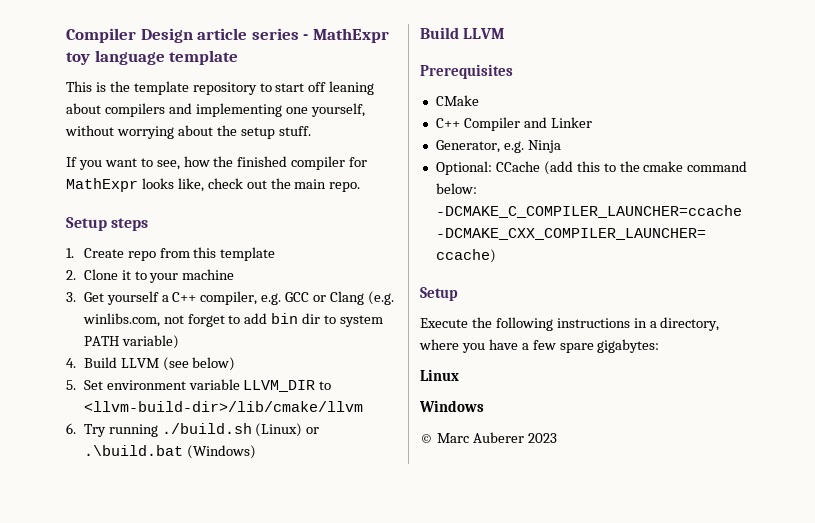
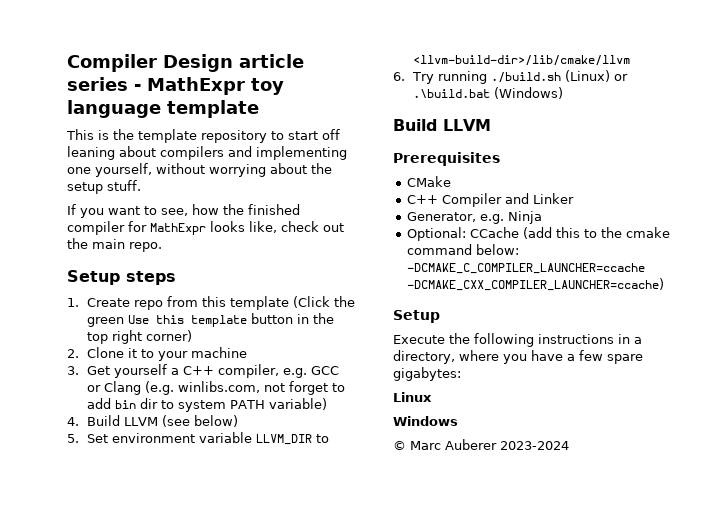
- 1. Create repo from this template
+ 1. Create repo from this template (Click the green Use this template button in the top right corner)
- © Marc Auberer 2023
+ © Marc Auberer 2023-2024

